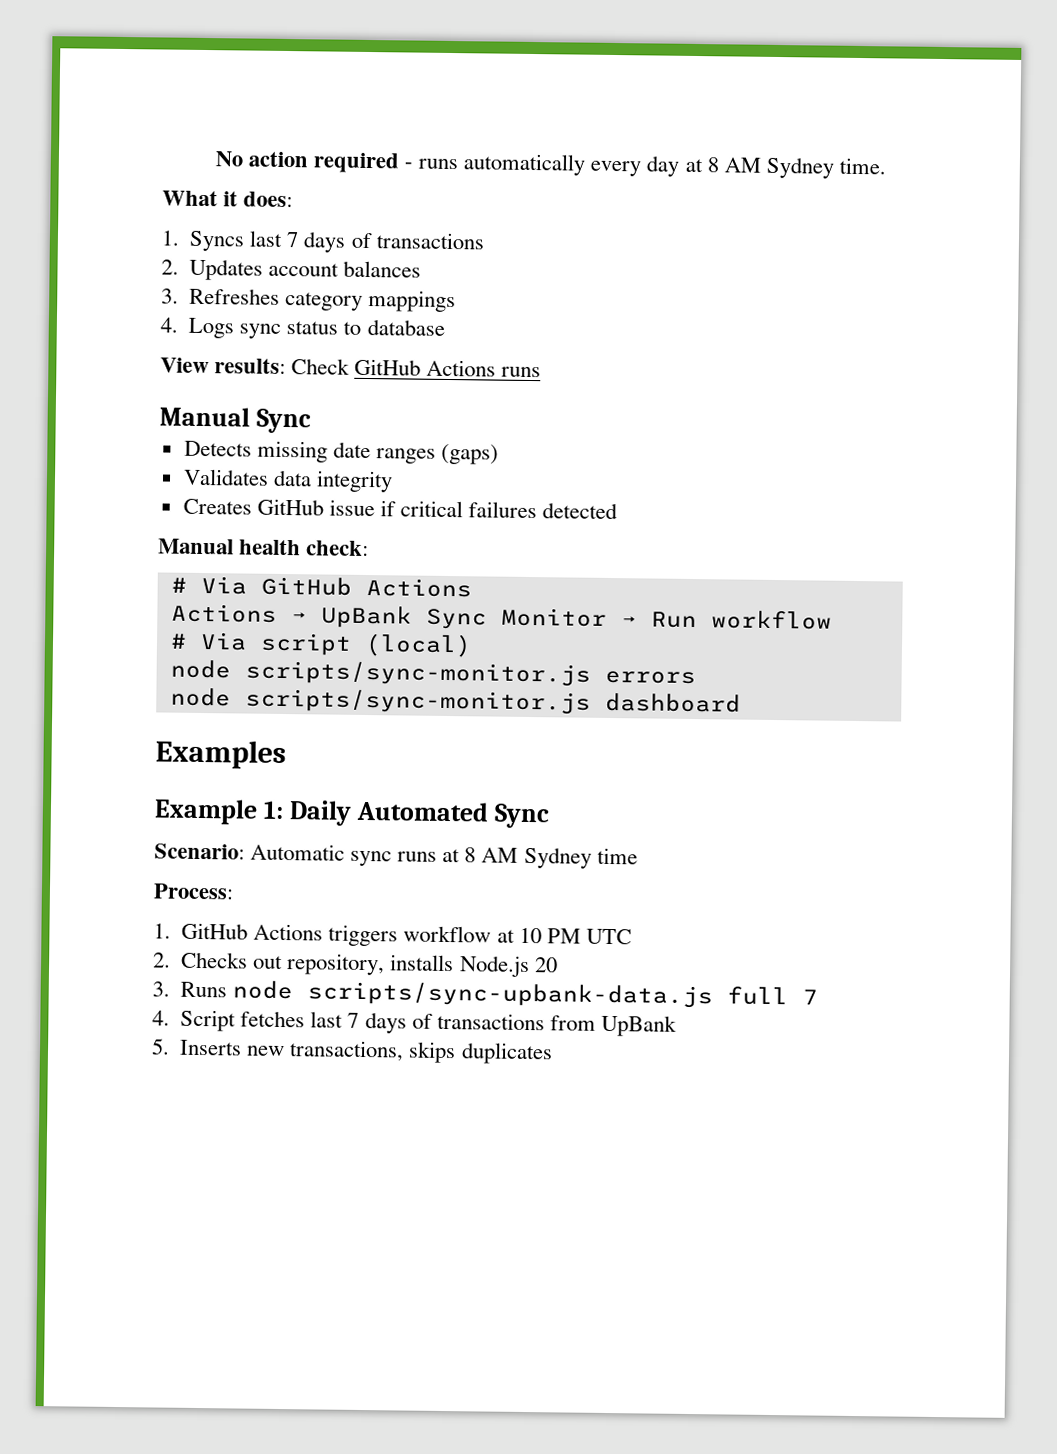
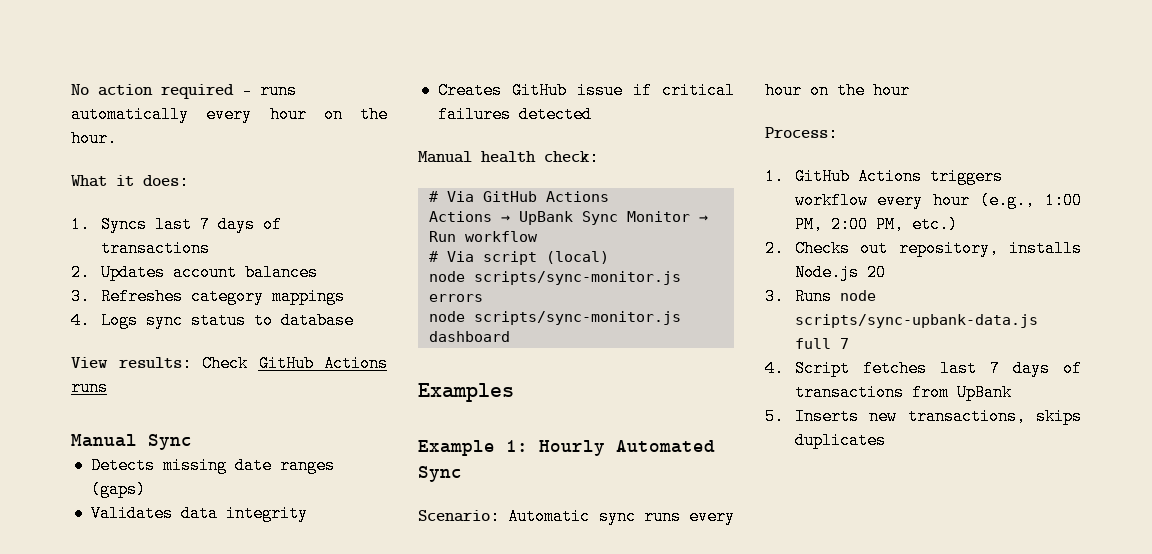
- No action required - runs automatically every day at 8 AM Sydney time.
+ No action required - runs automatically every hour on the hour.
- Example 1: Daily Automated Sync
+ Example 1: Hourly Automated Sync
- Scenario: Automatic sync runs at 8 AM Sydney time
+ Scenario: Automatic sync runs every hour on the hour
- 1. GitHub Actions triggers workflow at 10 PM UTC
+ 1. GitHub Actions triggers workflow every hour (e.g., 1:00 PM, 2:00 PM, etc.)

